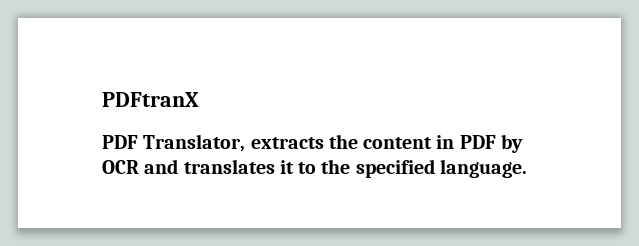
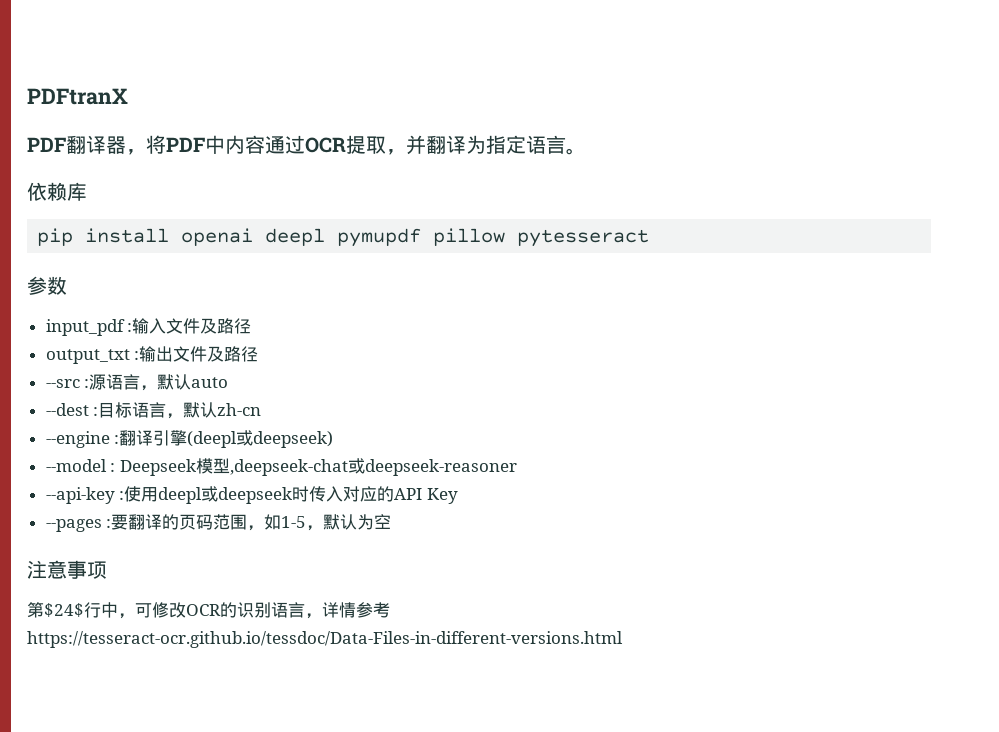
- PDF Translator, extracts the content in PDF by OCR and translates it to the specified language.
+ PDF翻译器，将PDF中内容通过OCR提取，并翻译为指定语言。
+ 依赖库
+ pip install openai deepl pymupdf pillow pytesseract
+ 参数
+ input_pdf :输入文件及路径
+ output_txt :输出文件及路径
+ --src :源语言，默认auto
+ --dest :目标语言，默认zh-cn
+ --engine :翻译引擎(deepl或deepseek)
+ --model : Deepseek模型,deepseek-chat或deepseek-reasoner
+ --api-key :使用deepl或deepseek时传入对应的API Key
+ --pages :要翻译的页码范围，如1-5，默认为空
+ 注意事项
+ 第$24$行中，可修改OCR的识别语言，详情参考https://tesseract-ocr.github.io/tessdoc/Data-Files-in-different-versions.html

